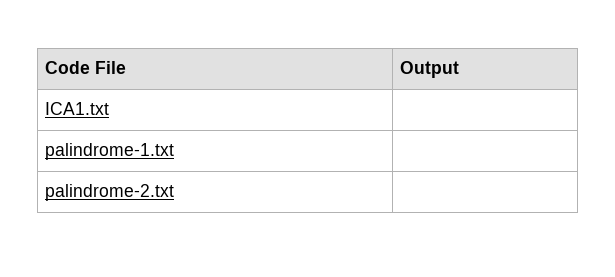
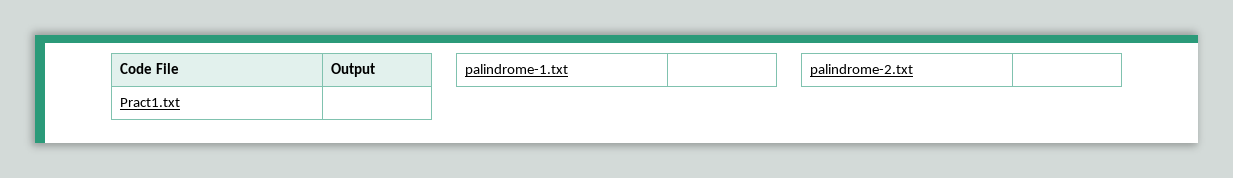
- ICA1.txt |
+ Pract1.txt |

